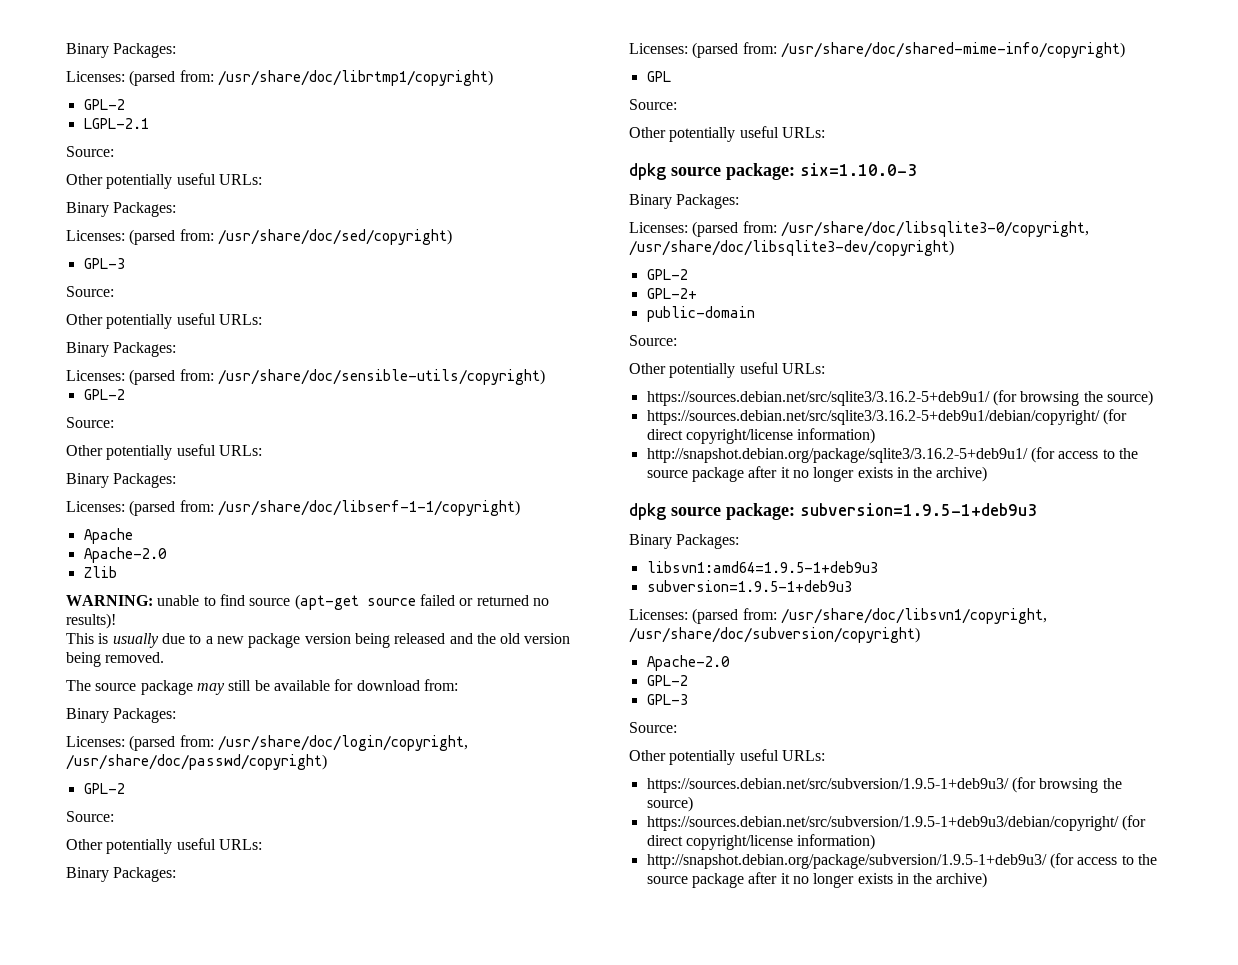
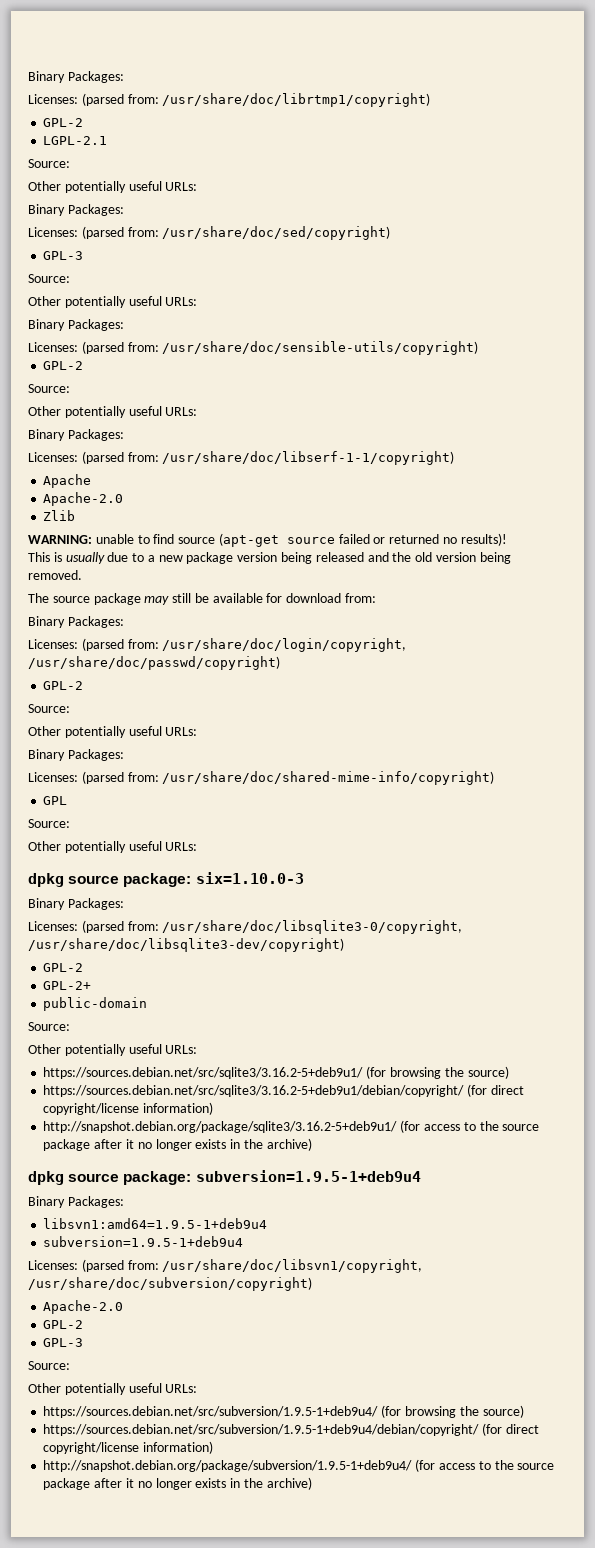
- dpkg source package: subversion=1.9.5-1+deb9u3
+ dpkg source package: subversion=1.9.5-1+deb9u4
  Binary Packages:
- libsvn1:amd64=1.9.5-1+deb9u3
- subversion=1.9.5-1+deb9u3
+ libsvn1:amd64=1.9.5-1+deb9u4
+ subversion=1.9.5-1+deb9u4
- https://sources.debian.net/src/subversion/1.9.5-1+deb9u3/ (for browsing the source)
- https://sources.debian.net/src/subversion/1.9.5-1+deb9u3/debian/copyright/ (for direct copyright/license information)
- http://snapshot.debian.org/package/subversion/1.9.5-1+deb9u3/ (for access to the source package after it no longer exists in the archive)
+ https://sources.debian.net/src/subversion/1.9.5-1+deb9u4/ (for browsing the source)
+ https://sources.debian.net/src/subversion/1.9.5-1+deb9u4/debian/copyright/ (for direct copyright/license information)
+ http://snapshot.debian.org/package/subversion/1.9.5-1+deb9u4/ (for access to the source package after it no longer exists in the archive)

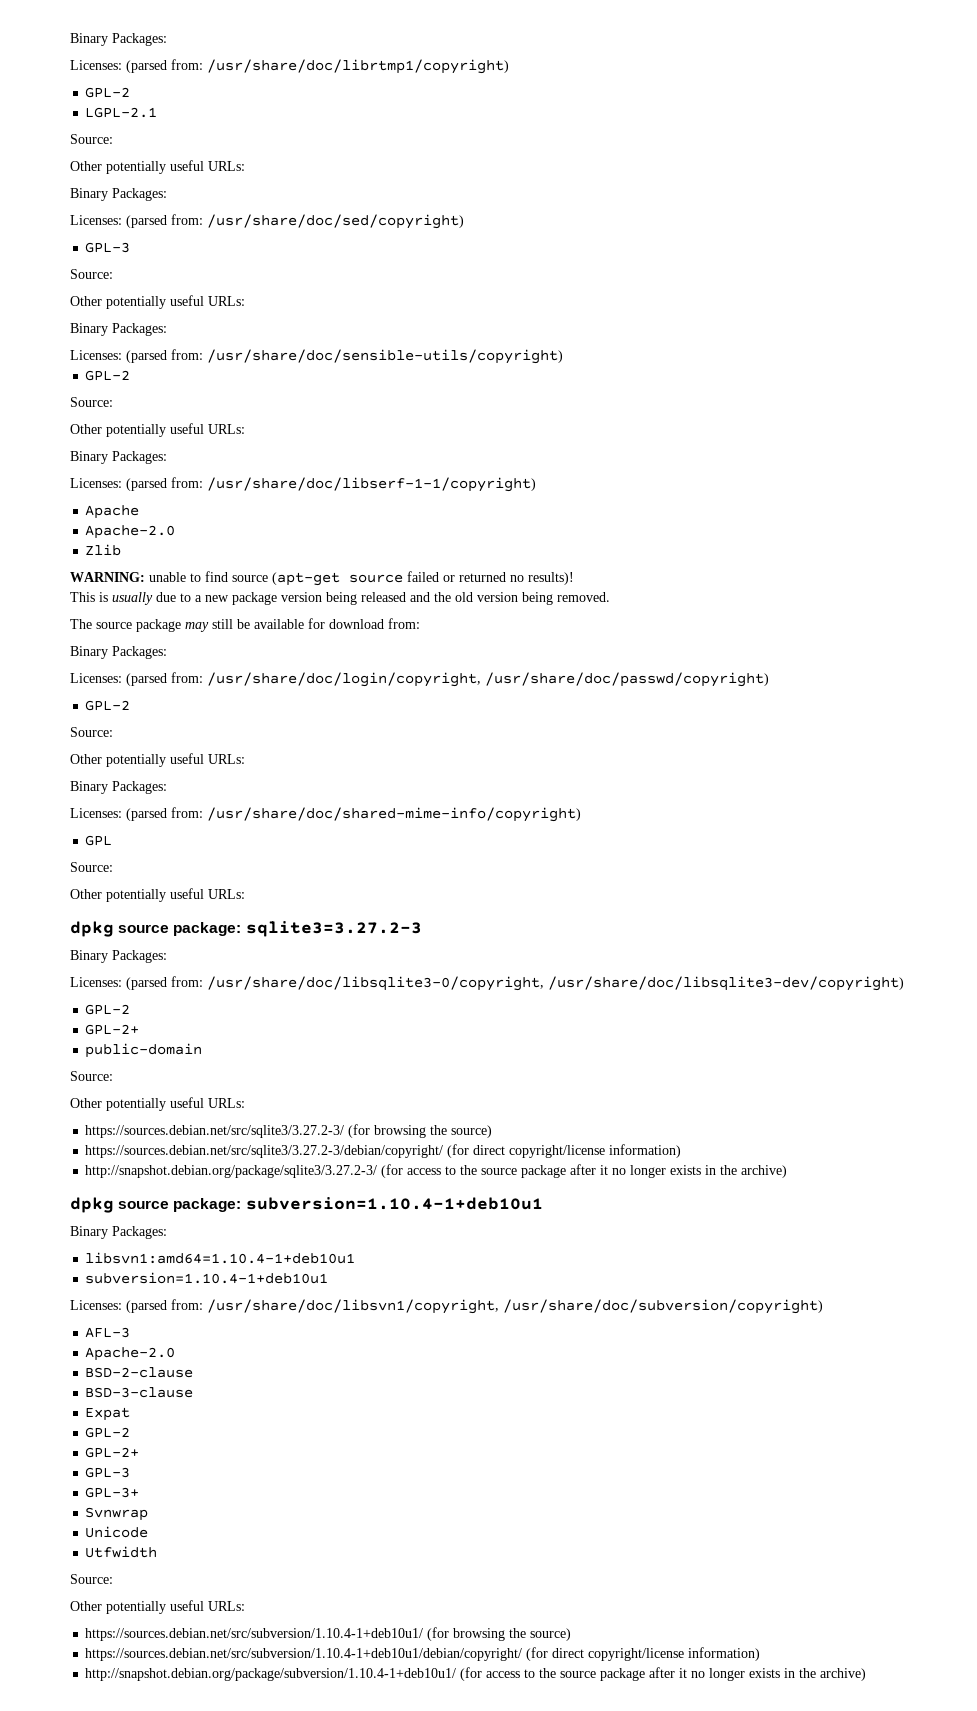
- dpkg source package: six=1.10.0-3
+ dpkg source package: sqlite3=3.27.2-3
- https://sources.debian.net/src/sqlite3/3.16.2-5+deb9u1/ (for browsing the source)
- https://sources.debian.net/src/sqlite3/3.16.2-5+deb9u1/debian/copyright/ (for direct copyright/license information)
- http://snapshot.debian.org/package/sqlite3/3.16.2-5+deb9u1/ (for access to the source package after it no longer exists in the archive)
+ https://sources.debian.net/src/sqlite3/3.27.2-3/ (for browsing the source)
+ https://sources.debian.net/src/sqlite3/3.27.2-3/debian/copyright/ (for direct copyright/license information)
+ http://snapshot.debian.org/package/sqlite3/3.27.2-3/ (for access to the source package after it no longer exists in the archive)
- dpkg source package: subversion=1.9.5-1+deb9u4
+ dpkg source package: subversion=1.10.4-1+deb10u1
  Binary Packages:
- libsvn1:amd64=1.9.5-1+deb9u4
- subversion=1.9.5-1+deb9u4
+ libsvn1:amd64=1.10.4-1+deb10u1
+ subversion=1.10.4-1+deb10u1
  Licenses: (parsed from: /usr/share/doc/libsvn1/copyright, /usr/share/doc/subversion/copyright)
+ AFL-3
  Apache-2.0
+ BSD-2-clause
+ BSD-3-clause
+ Expat
  GPL-2
+ GPL-2+
  GPL-3
+ GPL-3+
+ Svnwrap
+ Unicode
+ Utfwidth
  Source:
  Other potentially useful URLs:
- https://sources.debian.net/src/subversion/1.9.5-1+deb9u4/ (for browsing the source)
- https://sources.debian.net/src/subversion/1.9.5-1+deb9u4/debian/copyright/ (for direct copyright/license information)
- http://snapshot.debian.org/package/subversion/1.9.5-1+deb9u4/ (for access to the source package after it no longer exists in the archive)
+ https://sources.debian.net/src/subversion/1.10.4-1+deb10u1/ (for browsing the source)
+ https://sources.debian.net/src/subversion/1.10.4-1+deb10u1/debian/copyright/ (for direct copyright/license information)
+ http://snapshot.debian.org/package/subversion/1.10.4-1+deb10u1/ (for access to the source package after it no longer exists in the archive)

